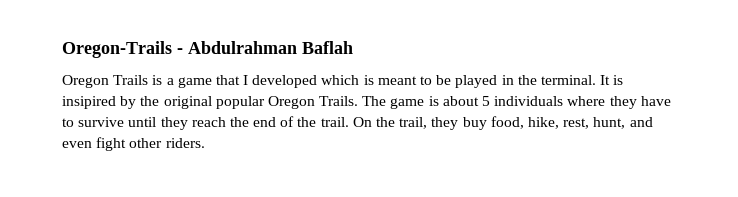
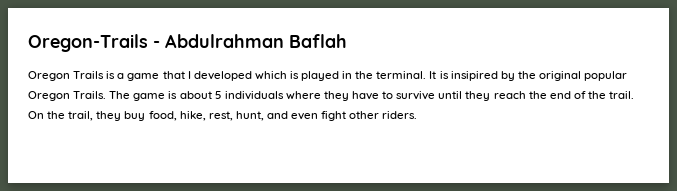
- Oregon Trails is a game that I developed which is meant to be played in the terminal.
+ Oregon Trails is a game that I developed which is played in the terminal.

